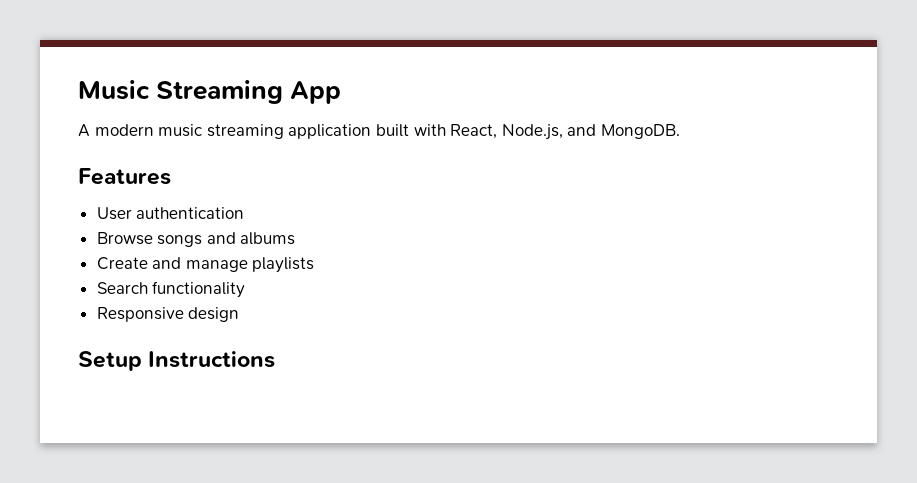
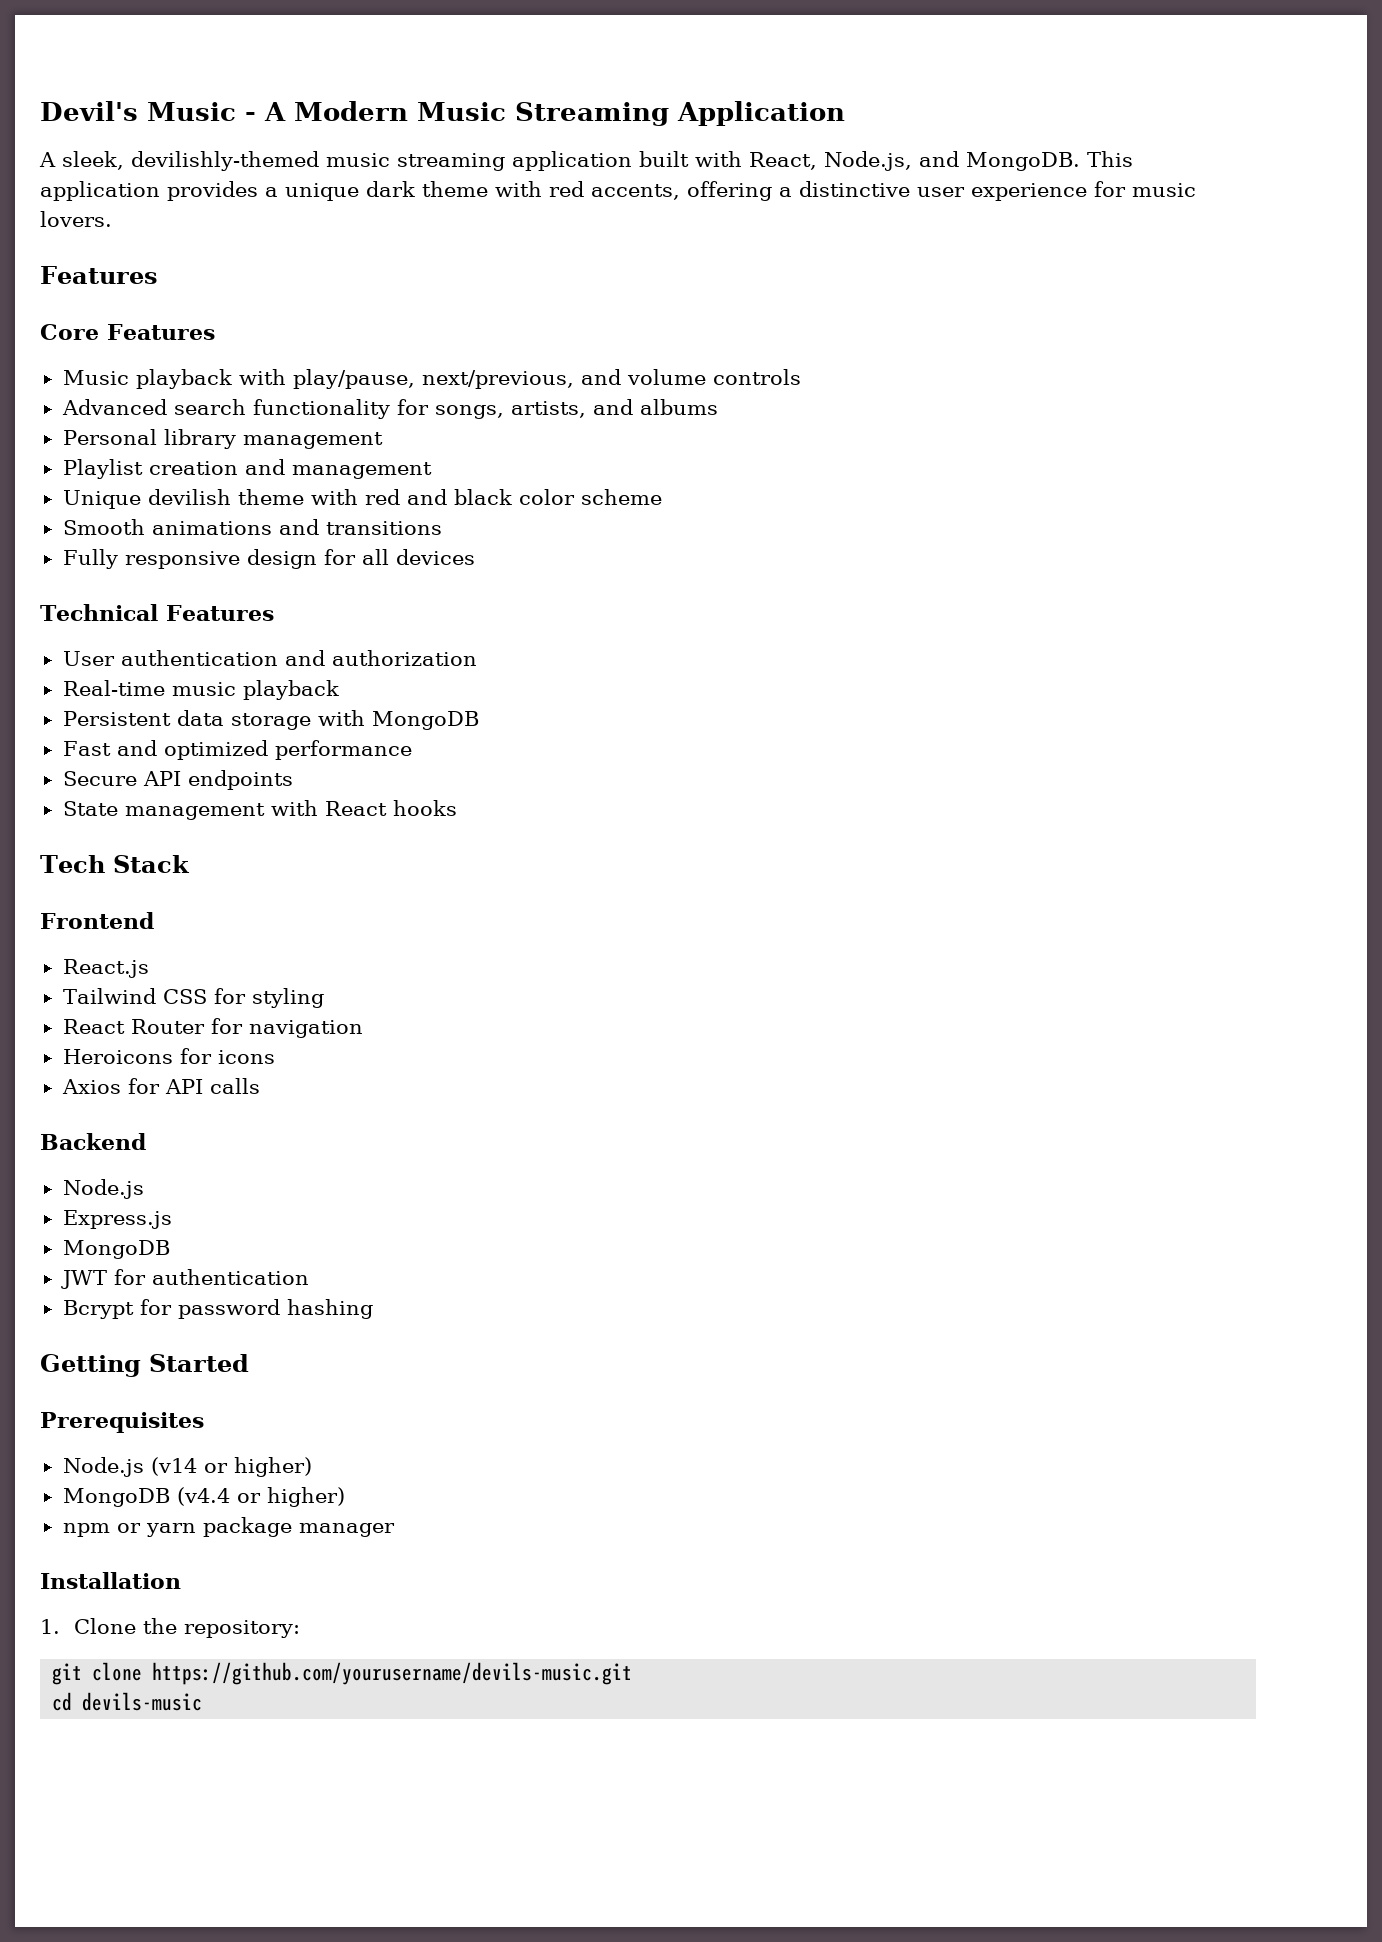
- Music Streaming App
- A modern music streaming application built with React, Node.js, and MongoDB.
+ Devil's Music - A Modern Music Streaming Application
+ A sleek, devilishly-themed music streaming application built with React, Node.js, and MongoDB. This application provides a unique dark theme with red accents, offering a distinctive user experience for music lovers.
  Features
- User authentication
- Browse songs and albums
- Create and manage playlists
- Search functionality
- Responsive design
- Setup Instructions
+ Core Features
+ Music playback with play/pause, next/previous, and volume controls
+ Advanced search functionality for songs, artists, and albums
+ Personal library management
+ Playlist creation and management
+ Unique devilish theme with red and black color scheme
+ Smooth animations and transitions
+ Fully responsive design for all devices
+ Technical Features
+ User authentication and authorization
+ Real-time music playback
+ Persistent data storage with MongoDB
+ Fast and optimized performance
+ Secure API endpoints
+ State management with React hooks
+ Tech Stack
+ Frontend
+ React.js
+ Tailwind CSS for styling
+ React Router for navigation
+ Heroicons for icons
+ Axios for API calls
+ Backend
+ Node.js
+ Express.js
+ MongoDB
+ JWT for authentication
+ Bcrypt for password hashing
+ Getting Started
+ Prerequisites
+ Node.js (v14 or higher)
+ MongoDB (v4.4 or higher)
+ npm or yarn package manager
+ Installation
+ 1. Clone the repository:
+ git clone https://github.com/yourusername/devils-music.git
+ cd devils-music

